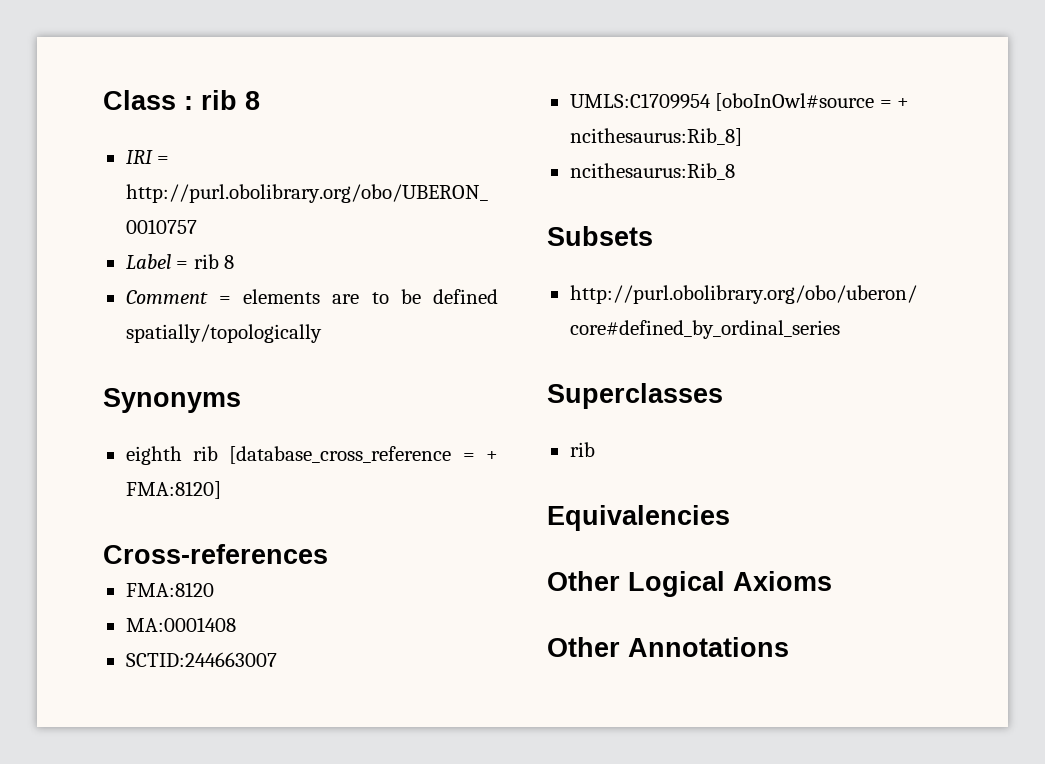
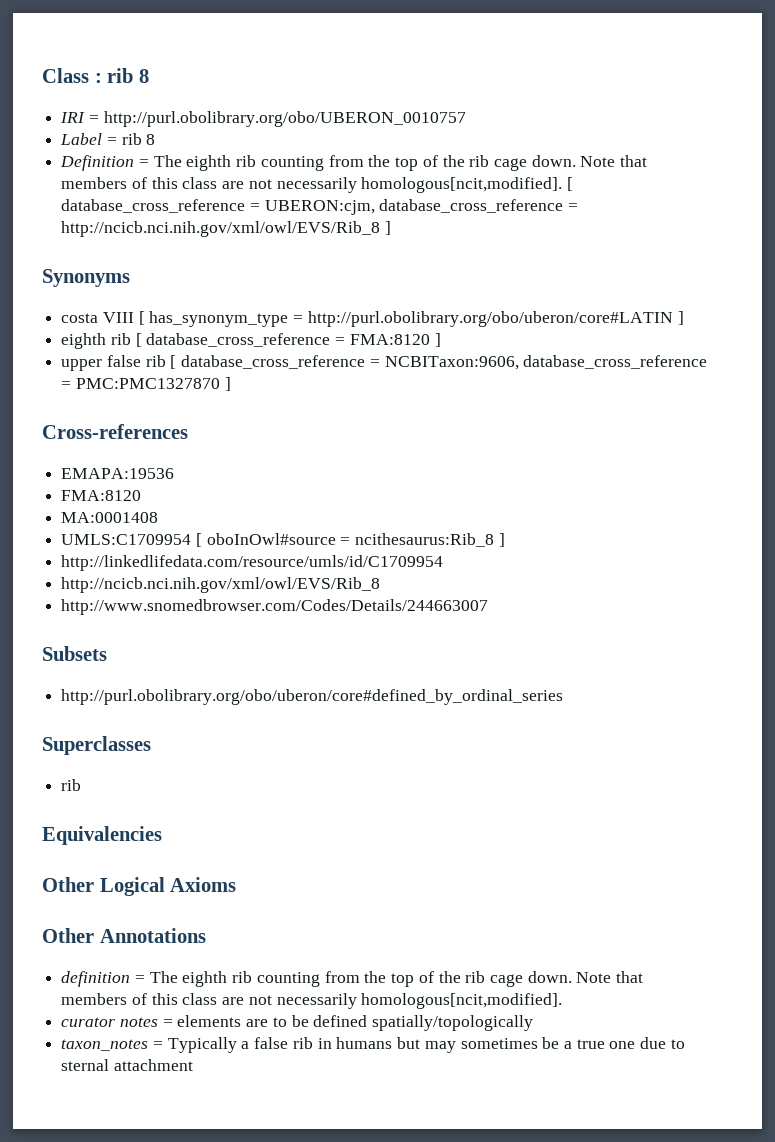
- Comment = elements are to be defined spatially/topologically
+ Definition = The eighth rib counting from the top of the rib cage down. Note that members of this class are not necessarily homologous[ncit,modified]. [ database_cross_reference = UBERON:cjm, database_cross_reference = http://ncicb.nci.nih.gov/xml/owl/EVS/Rib_8 ]
  Synonyms
- eighth rib [database_cross_reference = + FMA:8120]
+ costa VIII [ has_synonym_type = http://purl.obolibrary.org/obo/uberon/core#LATIN ]
+ eighth rib [ database_cross_reference = FMA:8120 ]
+ upper false rib [ database_cross_reference = NCBITaxon:9606, database_cross_reference = PMC:PMC1327870 ]
+ EMAPA:19536
- SCTID:244663007
- UMLS:C1709954 [oboInOwl#source = + ncithesaurus:Rib_8]
- ncithesaurus:Rib_8
+ UMLS:C1709954 [ oboInOwl#source = ncithesaurus:Rib_8 ]
+ http://linkedlifedata.com/resource/umls/id/C1709954
+ http://ncicb.nci.nih.gov/xml/owl/EVS/Rib_8
+ http://www.snomedbrowser.com/Codes/Details/244663007
+ definition = The eighth rib counting from the top of the rib cage down. Note that members of this class are not necessarily homologous[ncit,modified].
+ curator notes = elements are to be defined spatially/topologically
+ taxon_notes = Typically a false rib in humans but may sometimes be a true one due to sternal attachment

